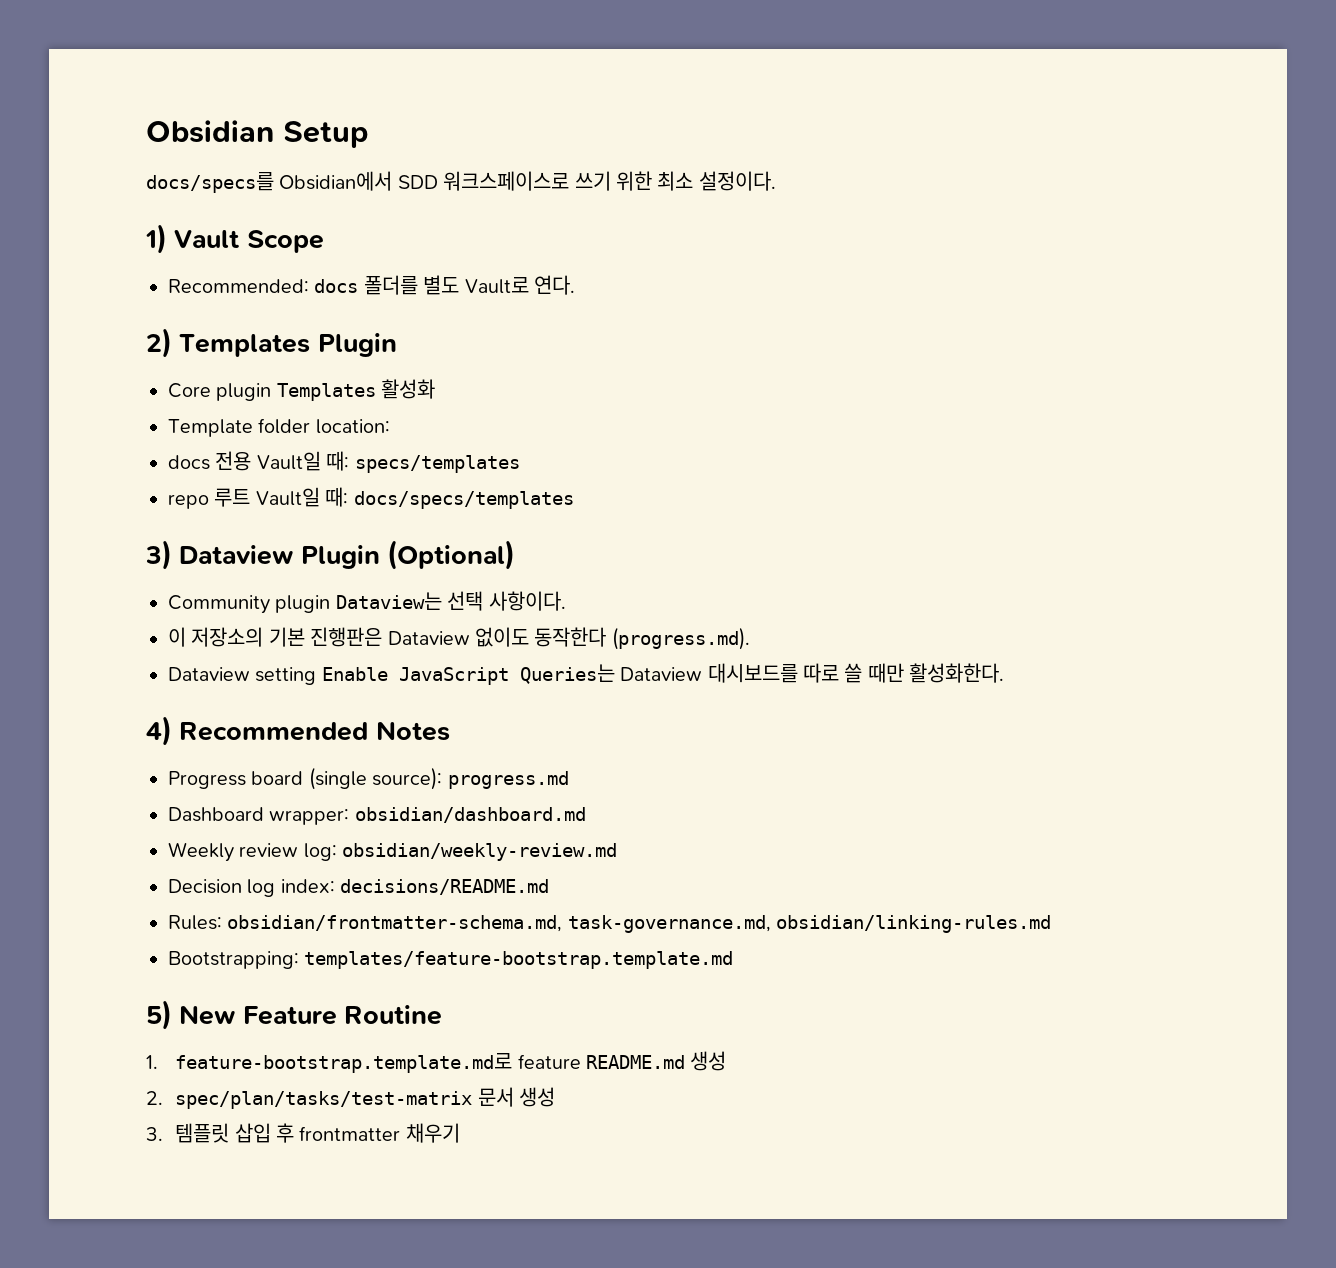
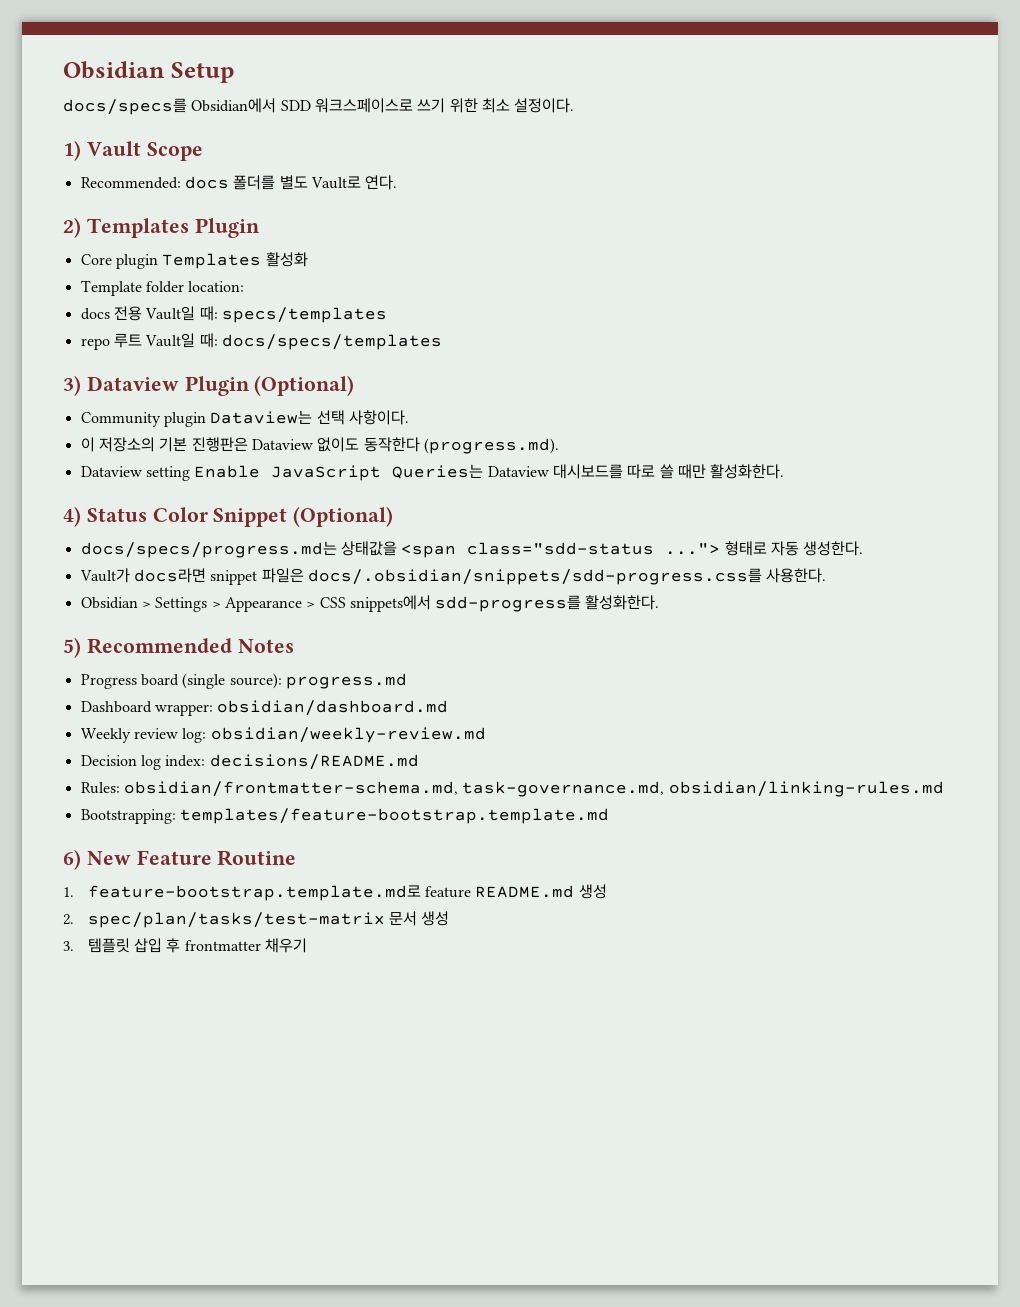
- 4) Recommended Notes
+ 4) Status Color Snippet (Optional)
+ docs/specs/progress.md는 상태값을 <span class="sdd-status ..."> 형태로 자동 생성한다.
+ Vault가 docs라면 snippet 파일은 docs/.obsidian/snippets/sdd-progress.css를 사용한다.
+ Obsidian > Settings > Appearance > CSS snippets에서 sdd-progress를 활성화한다.
+ 5) Recommended Notes
- 5) New Feature Routine
+ 6) New Feature Routine

